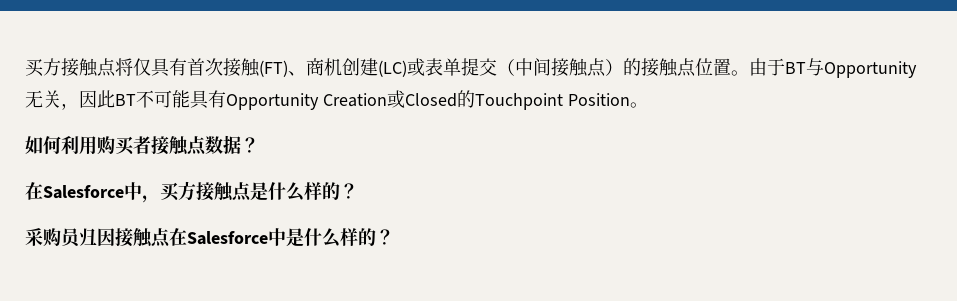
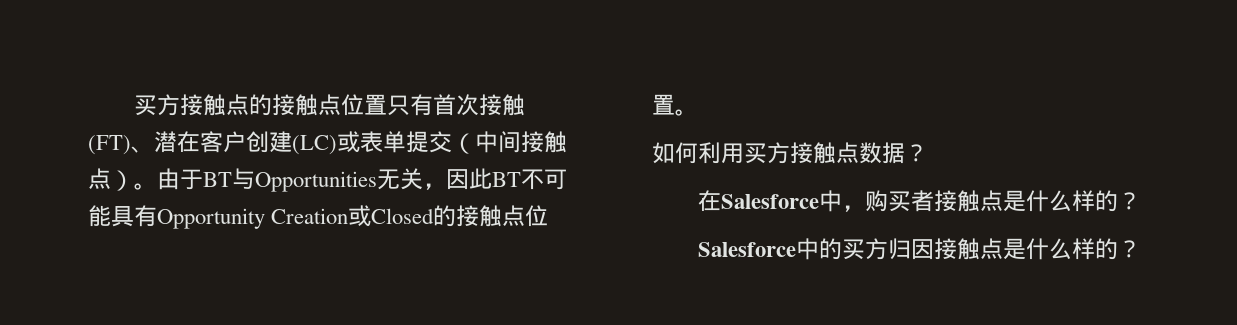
- 买方接触点将仅具有首次接触(FT)、商机创建(LC)或表单提交（中间接触点）的接触点位置。
+ 买方接触点的接触点位置只有首次接触(FT)、潜在客户创建(LC)或表单提交（中间接触点）。
- 由于BT与Opportunity无关，因此BT不可能具有Opportunity Creation或Closed的Touchpoint Position。
+ 由于BT与Opportunities无关，因此BT不可能具有Opportunity Creation或Closed的接触点位置。
- 如何利用购买者接触点数据？
+ 如何利用买方接触点数据？
- 在Salesforce中，买方接触点是什么样的？
+ 在Salesforce中，购买者接触点是什么样的？
- 采购员归因接触点在Salesforce中是什么样的？
+ Salesforce中的买方归因接触点是什么样的？

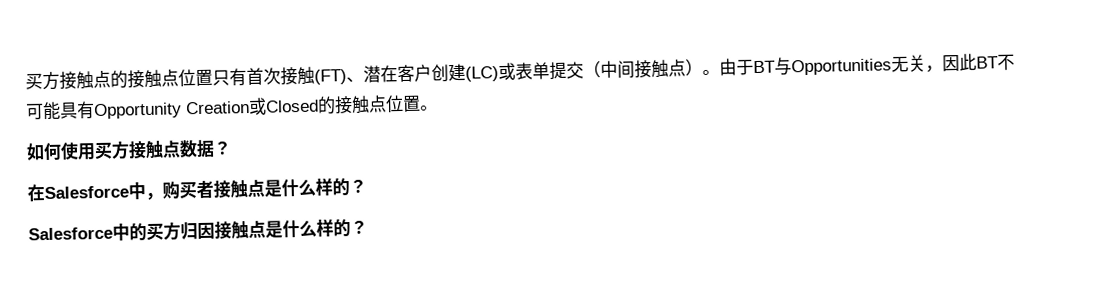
- 如何利用买方接触点数据？
+ 如何使用买方接触点数据？

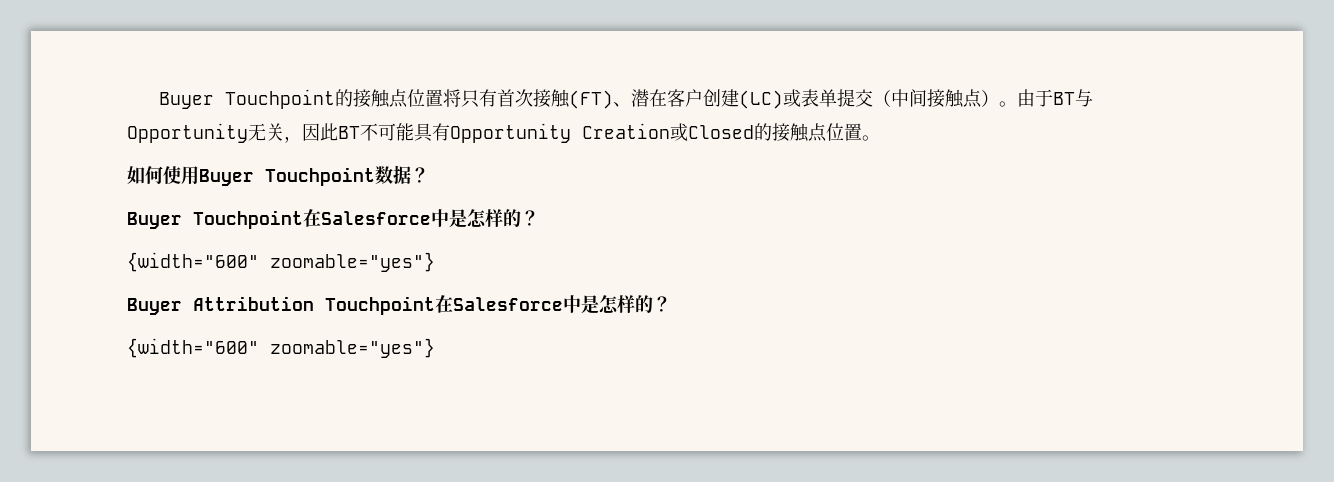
- 买方接触点的接触点位置只有首次接触(FT)、潜在客户创建(LC)或表单提交（中间接触点）。
+ Buyer Touchpoint的接触点位置将只有首次接触(FT)、潜在客户创建(LC)或表单提交（中间接触点）。
- 由于BT与Opportunities无关，因此BT不可能具有Opportunity Creation或Closed的接触点位置。
+ 由于BT与Opportunity无关，因此BT不可能具有Opportunity Creation或Closed的接触点位置。
- 如何使用买方接触点数据？
+ 如何使用Buyer Touchpoint数据？
- 在Salesforce中，购买者接触点是什么样的？
- Salesforce中的买方归因接触点是什么样的？
+ Buyer Touchpoint在Salesforce中是怎样的？
+ {width="600" zoomable="yes"}
+ Buyer Attribution Touchpoint在Salesforce中是怎样的？
+ {width="600" zoomable="yes"}

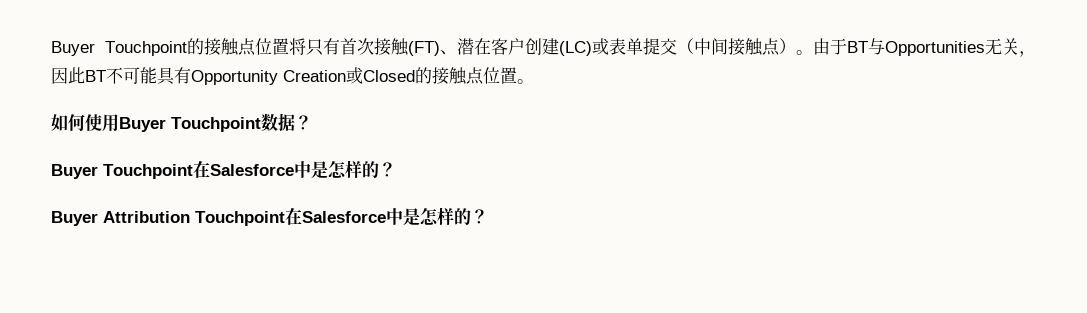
- 由于BT与Opportunity无关，因此BT不可能具有Opportunity Creation或Closed的接触点位置。
+ 由于BT与Opportunities无关，因此BT不可能具有Opportunity Creation或Closed的接触点位置。
  Buyer Touchpoint在Salesforce中是怎样的？
- {width="600" zoomable="yes"}
  Buyer Attribution Touchpoint在Salesforce中是怎样的？
- {width="600" zoomable="yes"}

